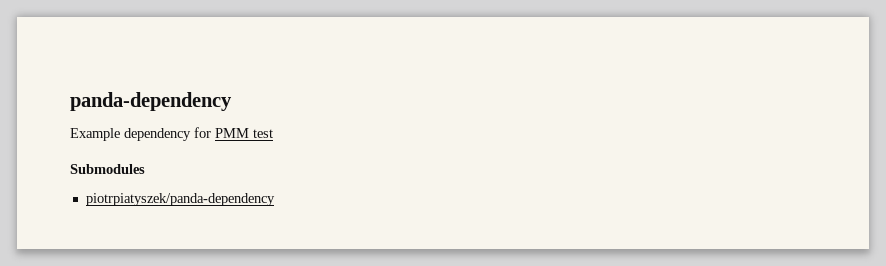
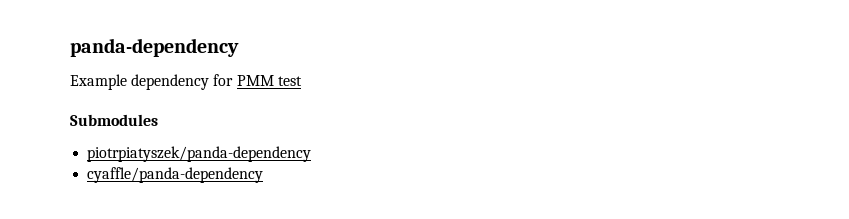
+ cyaffle/panda-dependency

